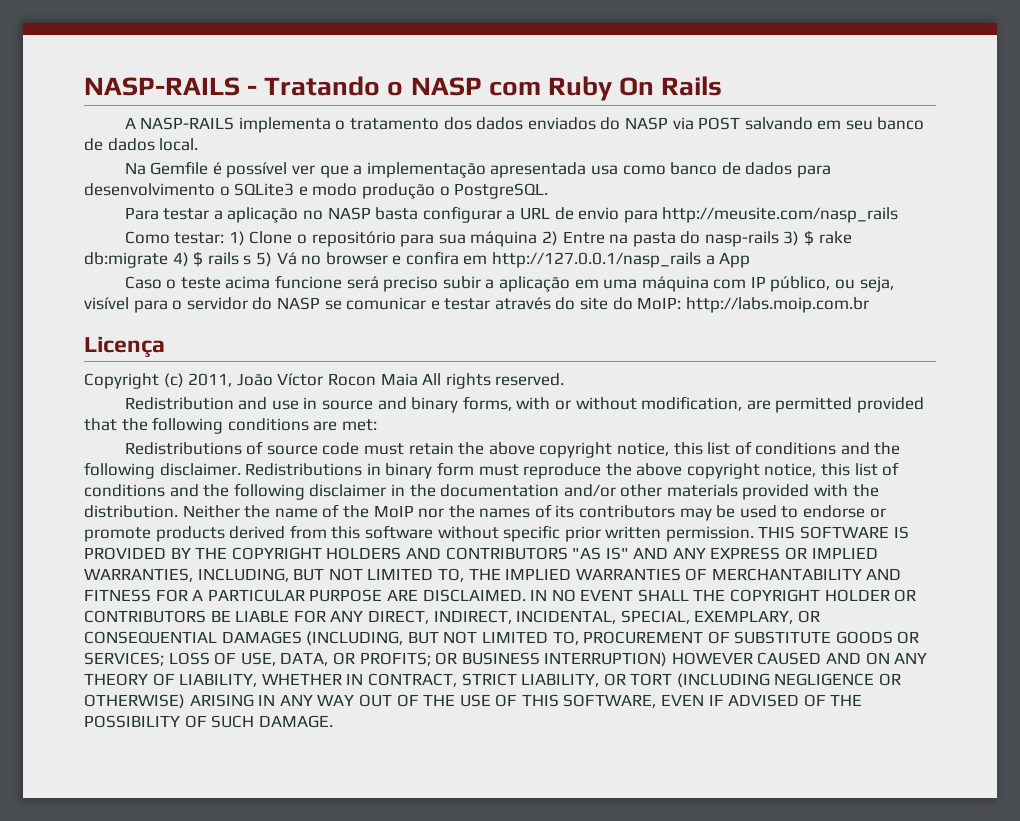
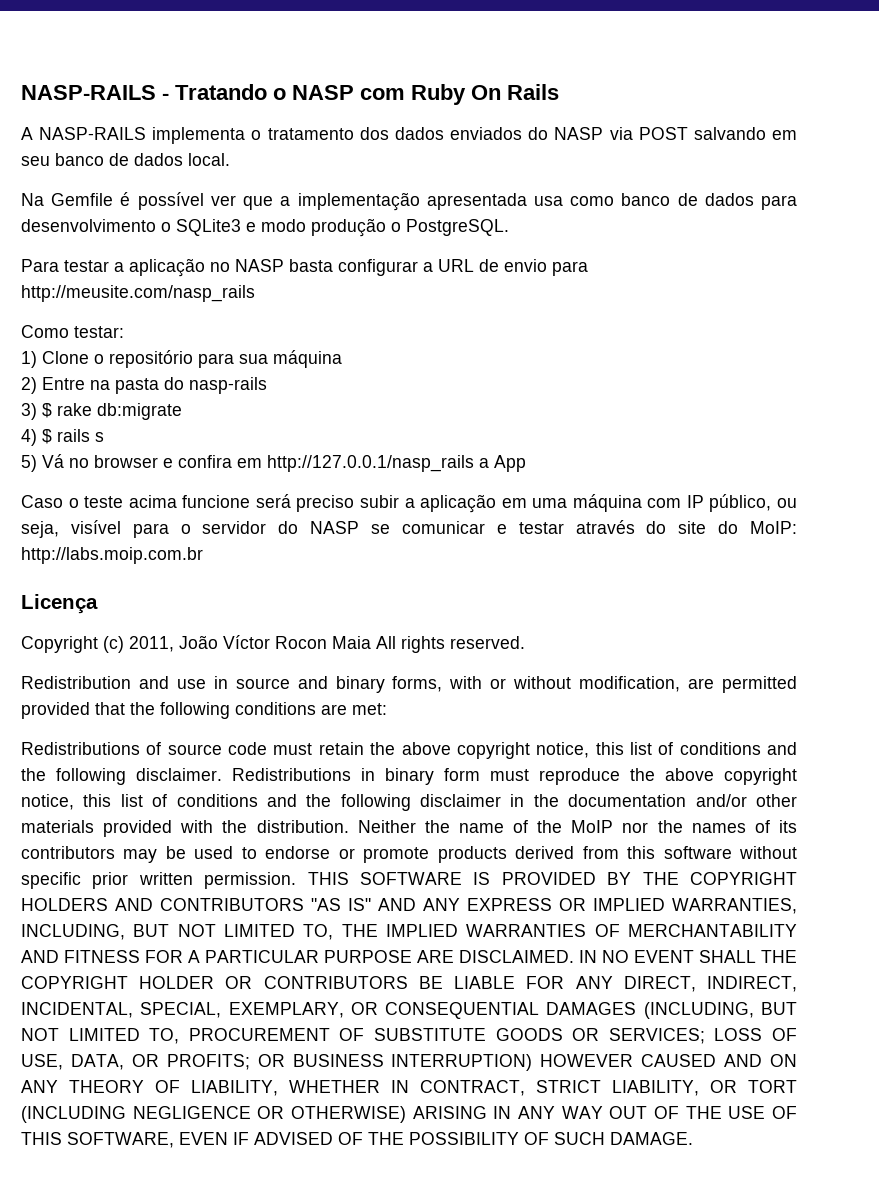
- Como testar: 1) Clone o repositório para sua máquina 2) Entre na pasta do nasp-rails 3) $ rake db:migrate 4) $ rails s 5) Vá no browser e confira em http://127.0.0.1/nasp_rails a App
+ Como testar:
+ 1) Clone o repositório para sua máquina
+ 2) Entre na pasta do nasp-rails
+ 3) $ rake db:migrate
+ 4) $ rails s
+ 5) Vá no browser e confira em http://127.0.0.1/nasp_rails a App

